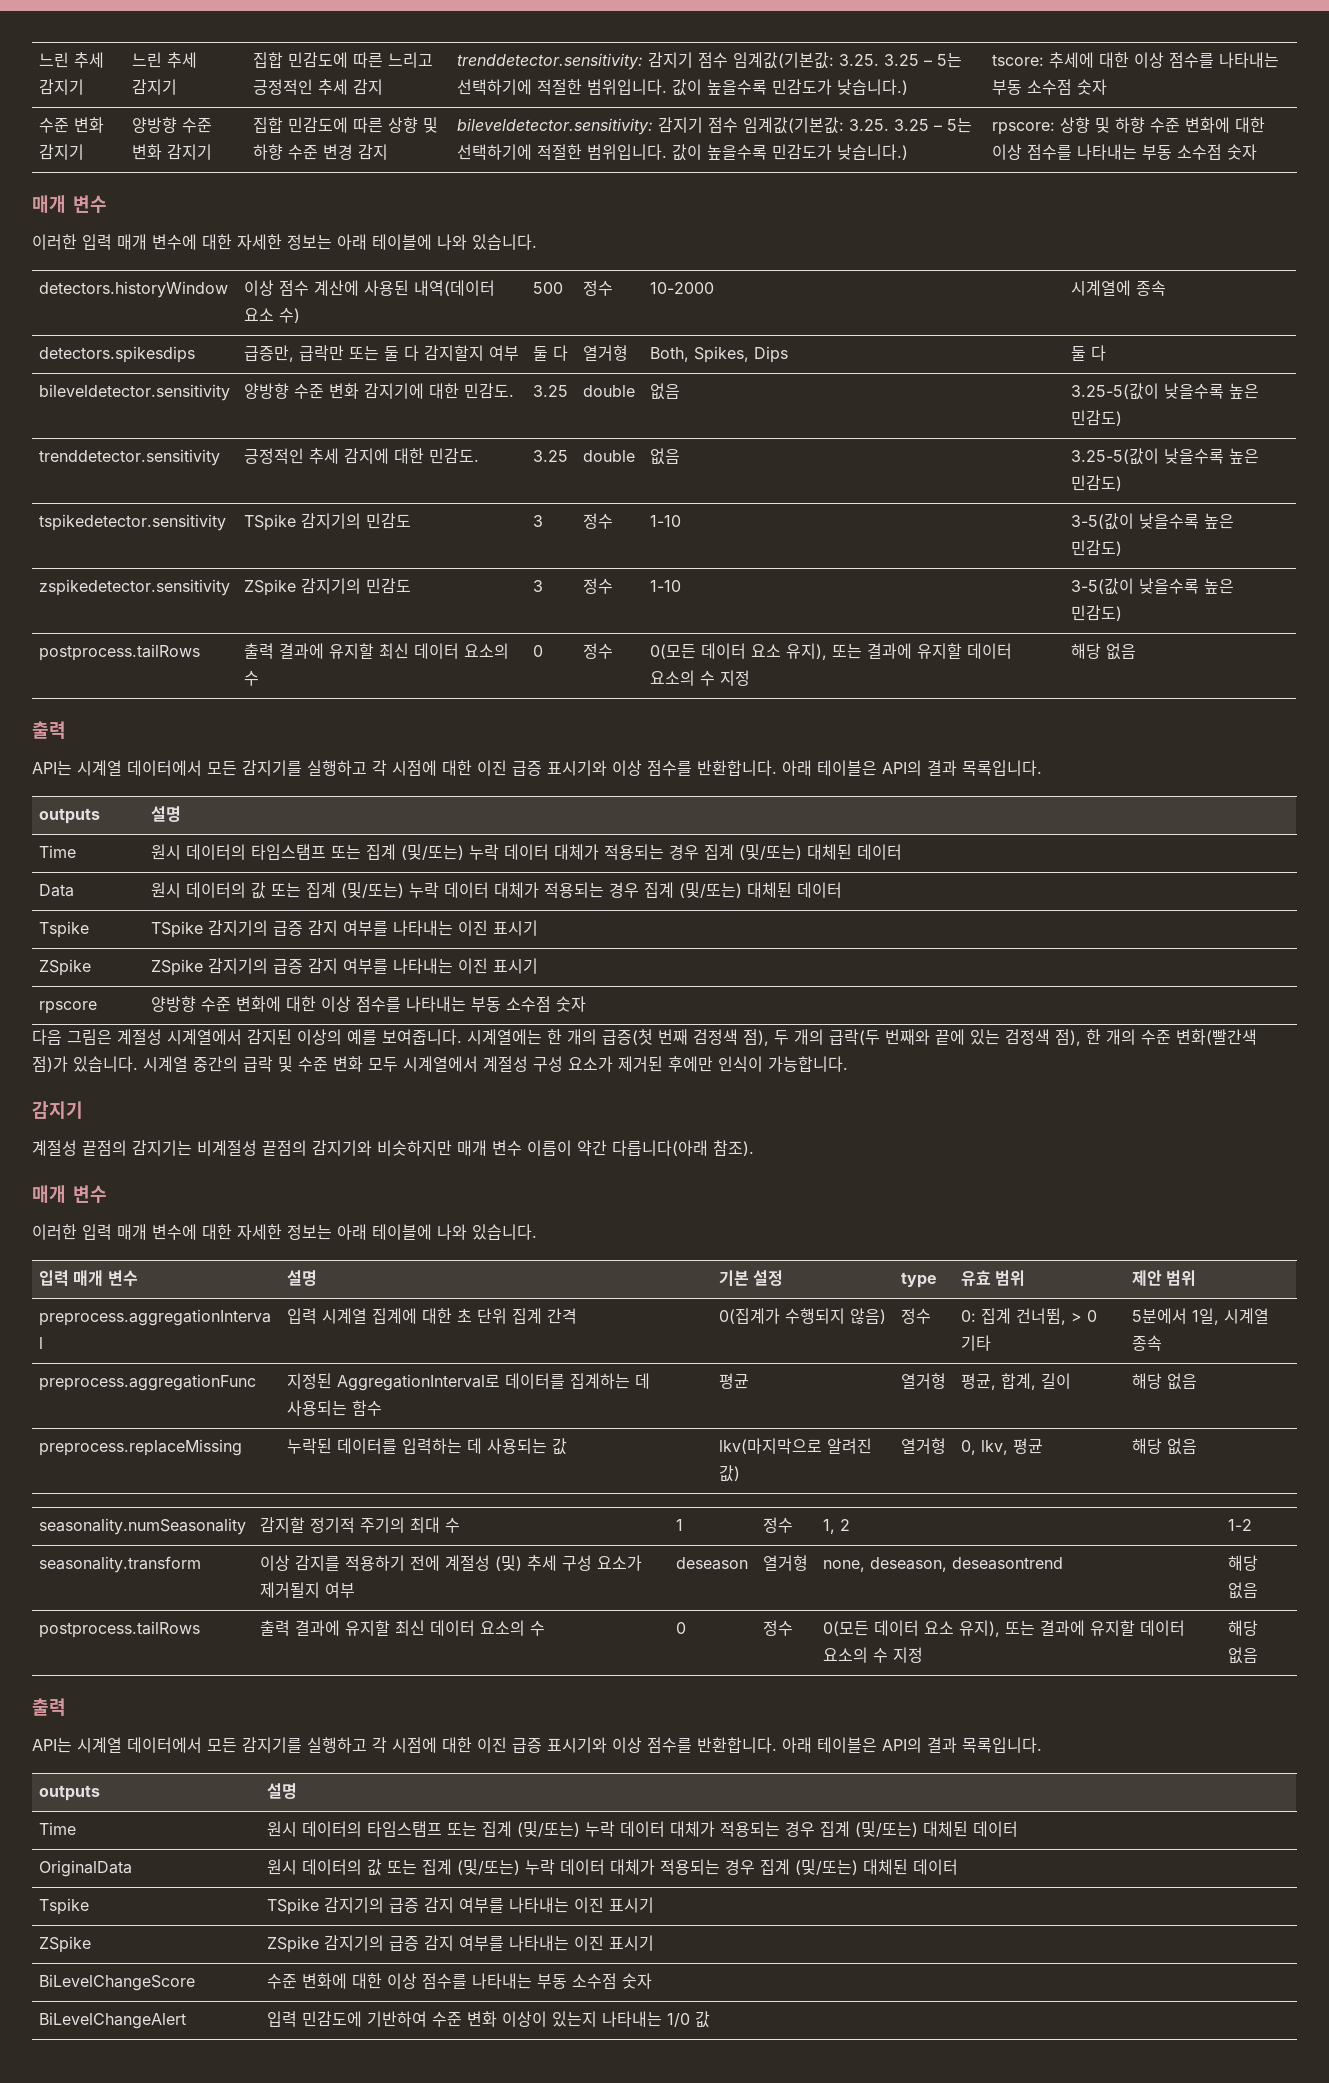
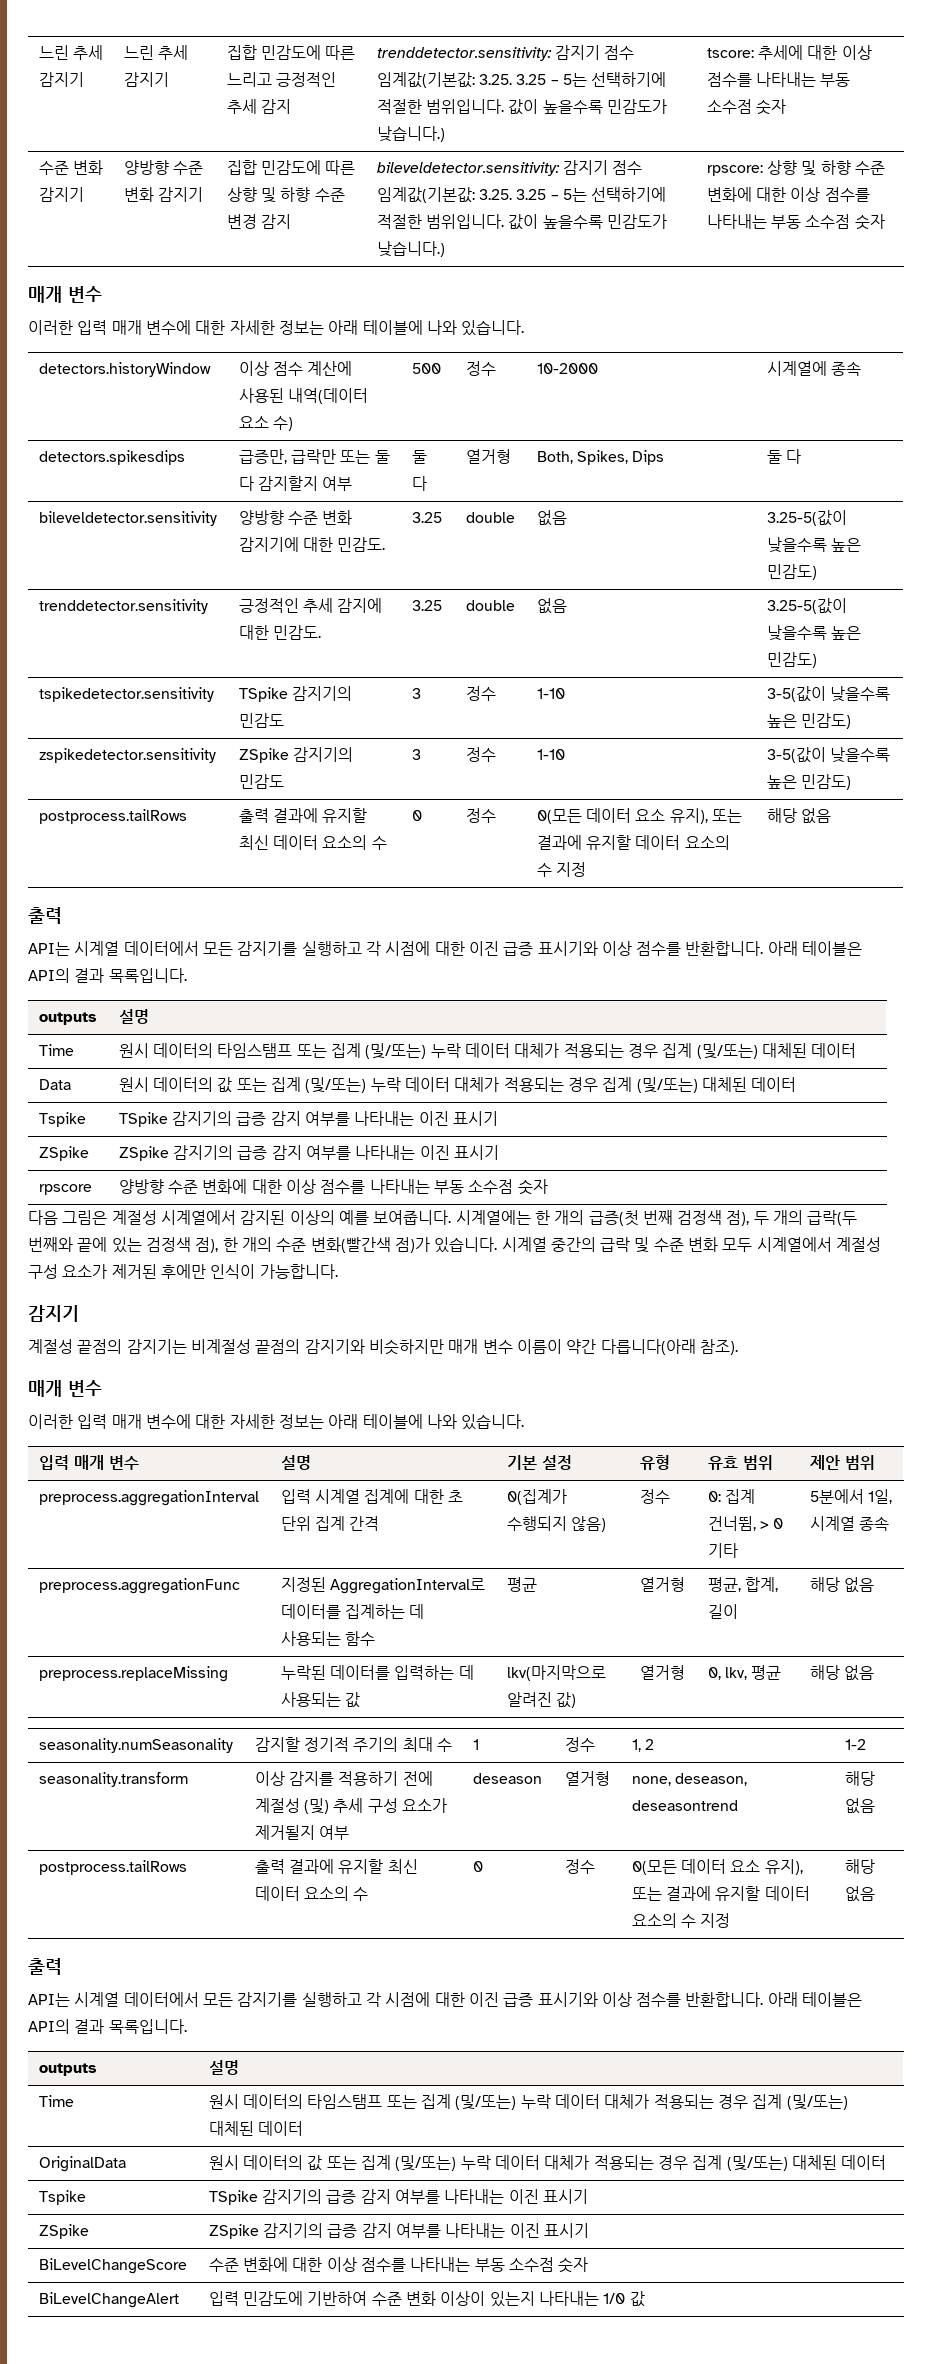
- 입력 매개 변수 | 설명 | 기본 설정 | type | 유효 범위 | 제안 범위
+ 입력 매개 변수 | 설명 | 기본 설정 | 유형 | 유효 범위 | 제안 범위

